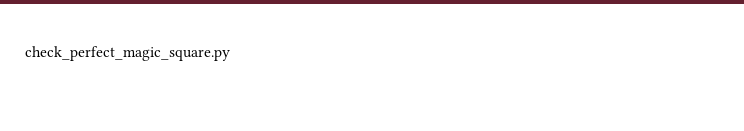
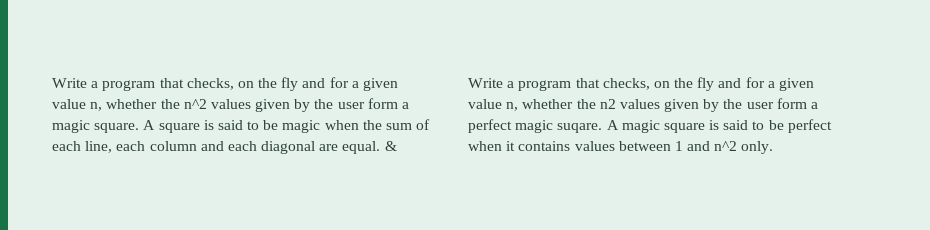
- check_perfect_magic_square.py
+ Write a program that checks, on the fly and for a given value n, whether the n^2 values given by the user form a magic square. A square is said to be magic when the sum of each line, each column and each diagonal are equal. & Write a program that checks, on the fly and for a given value n, whether the n2 values given by the user form a perfect magic suqare. A magic square is said to be perfect when it contains values between 1 and n^2 only.

